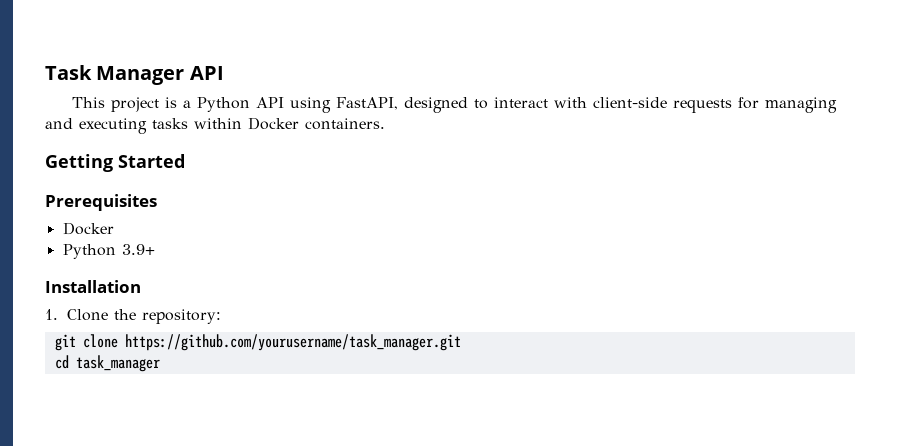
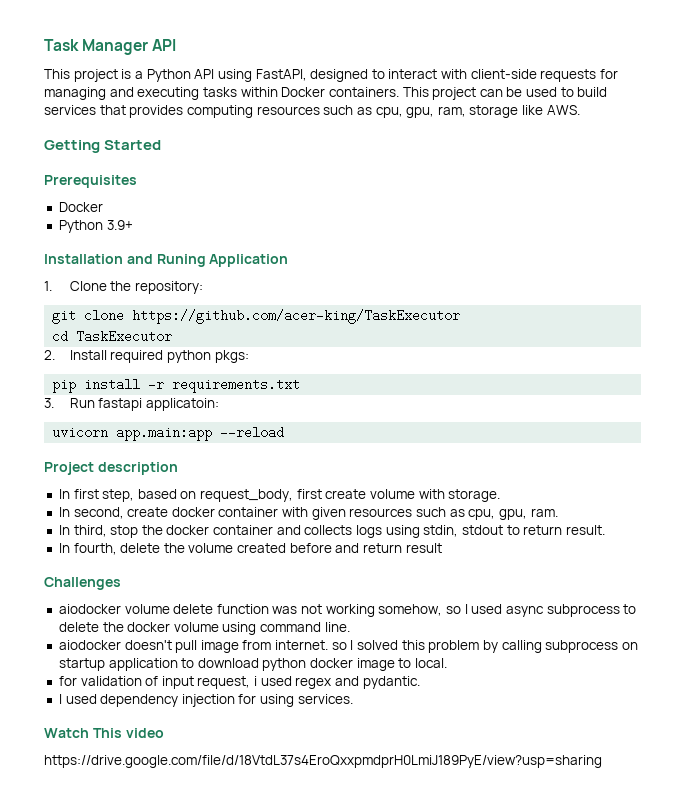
+ This project can be used to build services that provides computing resources such as cpu, gpu, ram, storage like AWS.
- Installation
+ Installation and Runing Application
- git clone https://github.com/yourusername/task_manager.git
+ git clone https://github.com/acer-king/TaskExecutor
- cd task_manager
+ cd TaskExecutor
+ 2. Install required python pkgs:
+ pip install -r requirements.txt
+ 3. Run fastapi applicatoin:
+ uvicorn app.main:app --reload
+ Project description
+ In first step, based on request_body, first create volume with storage.
+ In second, create docker container with given resources such as cpu, gpu, ram.
+ In third, stop the docker container and collects logs using stdin, stdout to return result.
+ In fourth, delete the volume created before and return result
+ Challenges
+ aiodocker volume delete function was not working somehow, so I used async subprocess to delete the docker volume using command line.
+ aiodocker doesn't pull image from internet. so I solved this problem by calling subprocess on startup application to download python docker image to local.
+ for validation of input request, i used regex and pydantic.
+ I used dependency injection for using services.
+ Watch This video
+ https://drive.google.com/file/d/18VtdL37s4EroQxxpmdprH0LmiJ189PyE/view?usp=sharing

